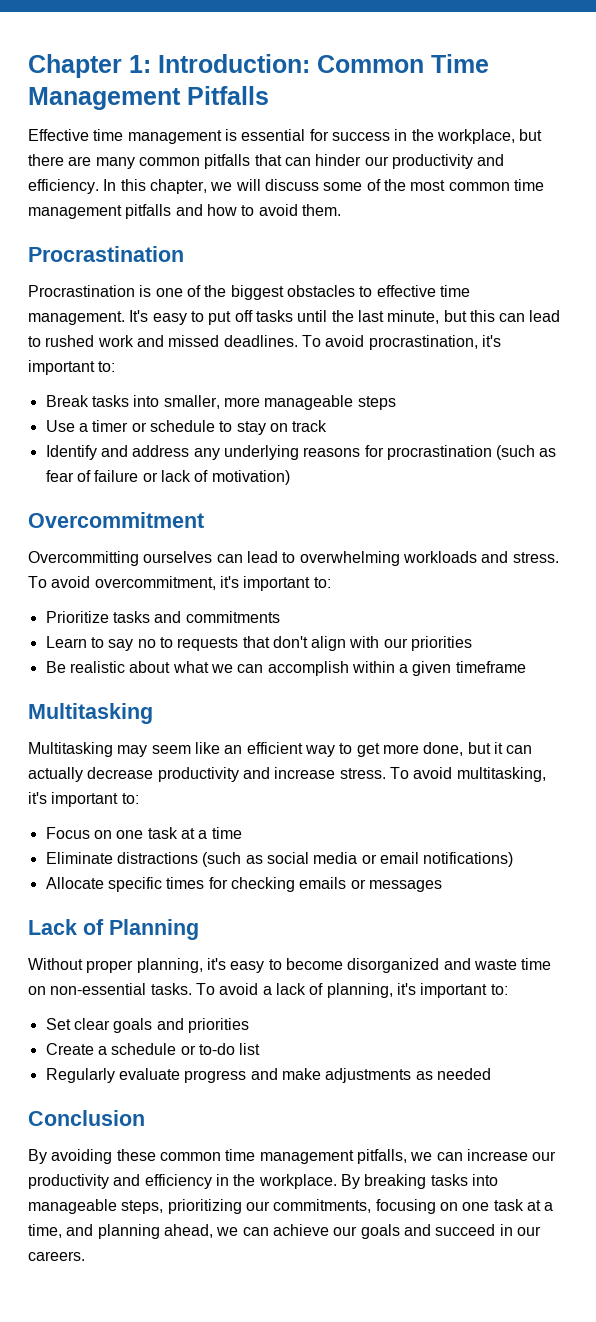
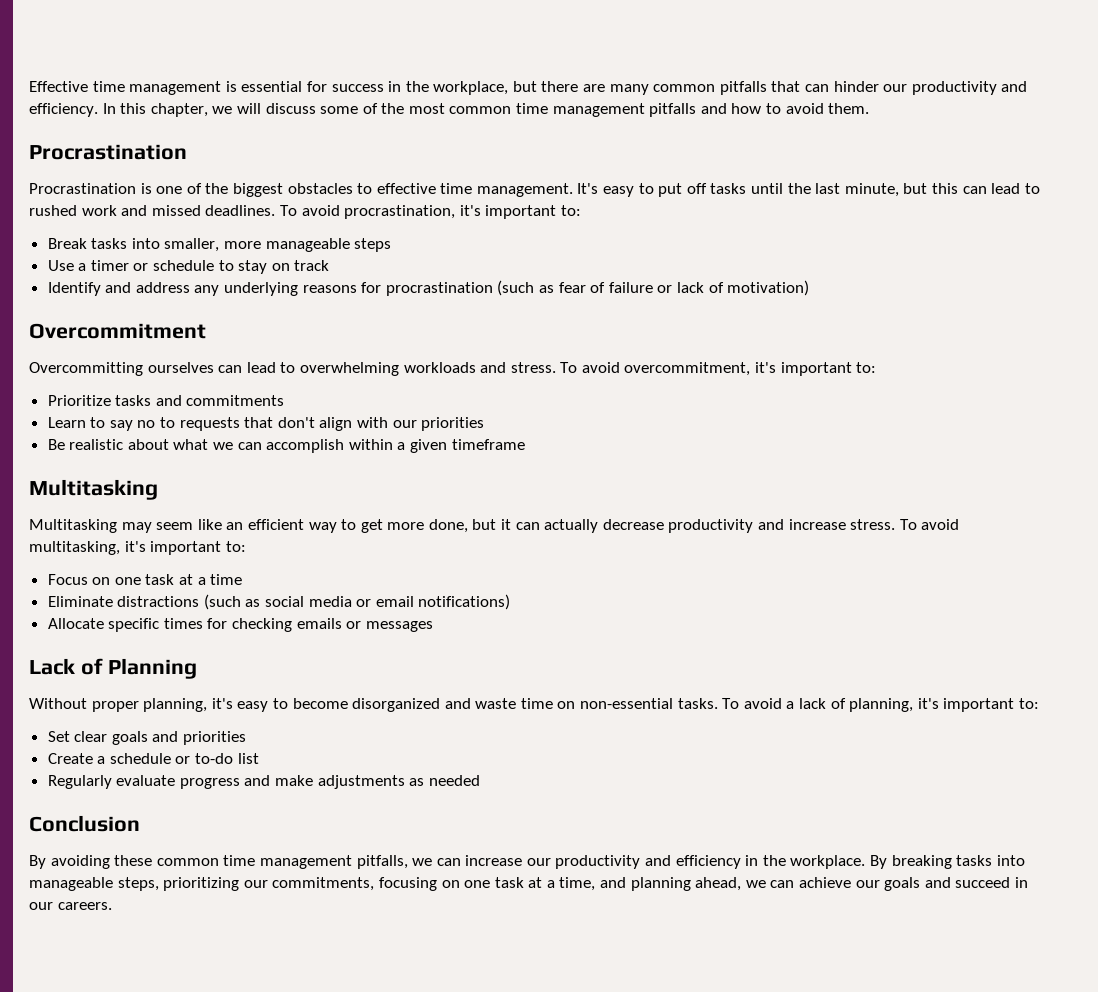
- Chapter 1: Introduction: Common Time Management Pitfalls

